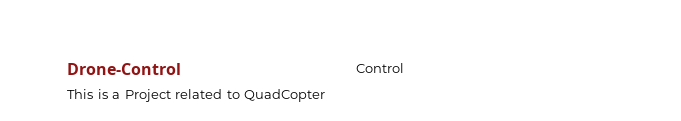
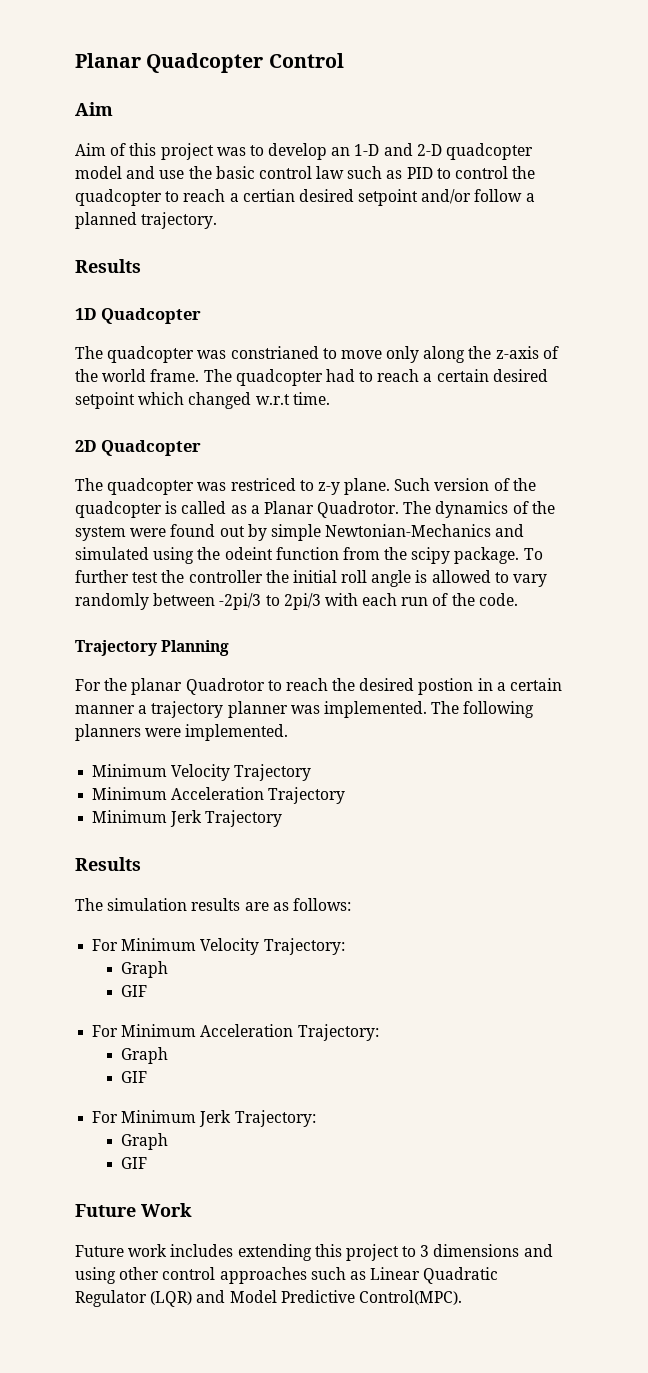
- Drone-Control
- This is a Project related to QuadCopter Control
+ Planar Quadcopter Control
+ Aim
+ Aim of this project was to develop an 1-D and 2-D quadcopter model and use the basic control law such as PID to control the quadcopter to reach a certian desired setpoint and/or follow a planned trajectory.
+ Results
+ 1D Quadcopter
+ The quadcopter was constrianed to move only along the z-axis of the world frame. The quadcopter had to reach a certain desired setpoint which changed w.r.t time.
+ 2D Quadcopter
+ The quadcopter was restriced to z-y plane. Such version of the quadcopter is called as a Planar Quadrotor. The dynamics of the system were found out by simple Newtonian-Mechanics and simulated using the odeint function from the scipy package. To further test the controller the initial roll angle is allowed to vary randomly between -2pi/3 to 2pi/3 with each run of the code.
+ Trajectory Planning
+ For the planar Quadrotor to reach the desired postion in a certain manner a trajectory planner was implemented. The following planners were implemented.
+ Minimum Velocity Trajectory
+ Minimum Acceleration Trajectory
+ Minimum Jerk Trajectory
+ Results
+ The simulation results are as follows:
+ For Minimum Velocity Trajectory:
+ Graph
+ GIF
+ For Minimum Acceleration Trajectory:
+ Graph
+ GIF
+ For Minimum Jerk Trajectory:
+ Graph
+ GIF
+ Future Work
+ Future work includes extending this project to 3 dimensions and using other control approaches such as Linear Quadratic Regulator (LQR) and Model Predictive Control(MPC).

